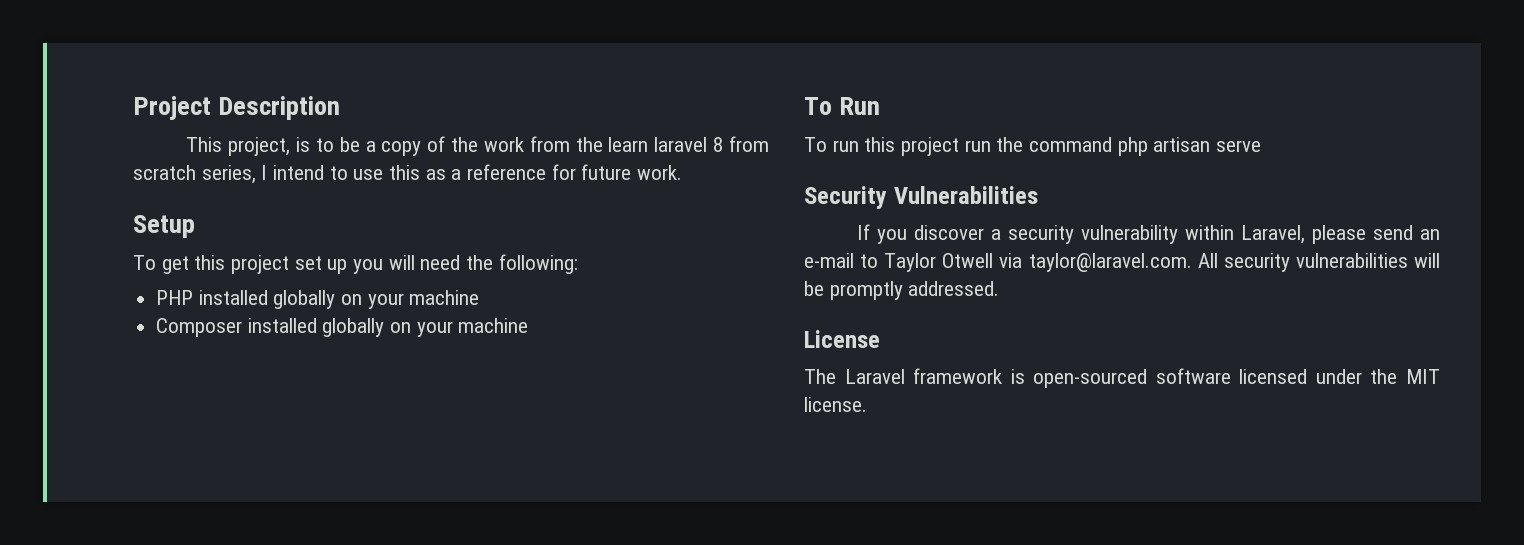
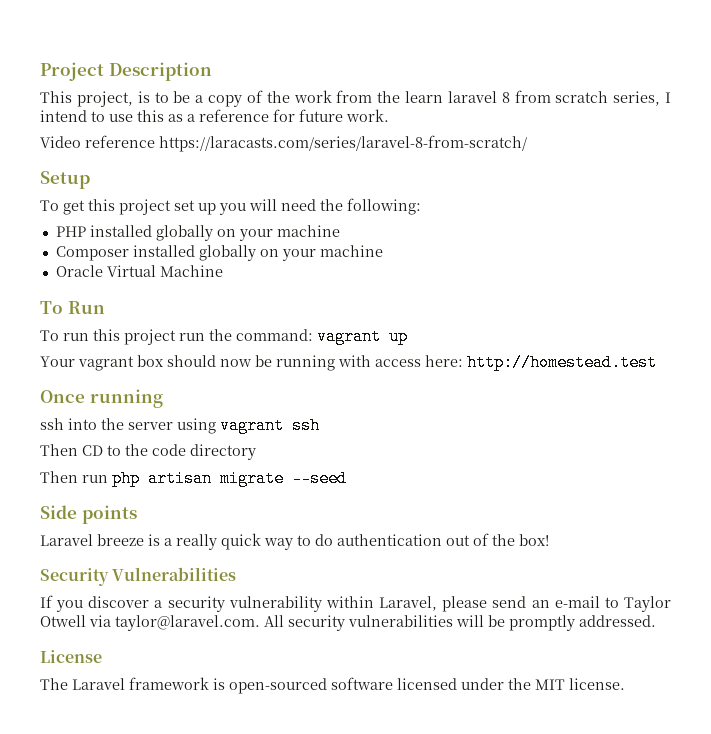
+ Video reference https://laracasts.com/series/laravel-8-from-scratch/
+ Oracle Virtual Machine
- To run this project run the command php artisan serve
+ To run this project run the command: vagrant up
+ Your vagrant box should now be running with access here: http://homestead.test
+ Once running
+ ssh into the server using vagrant ssh
+ Then CD to the code directory
+ Then run php artisan migrate --seed
+ Side points
+ Laravel breeze is a really quick way to do authentication out of the box!

